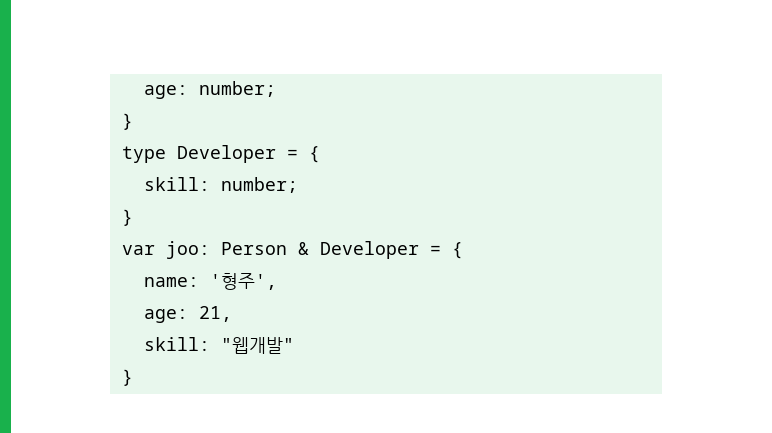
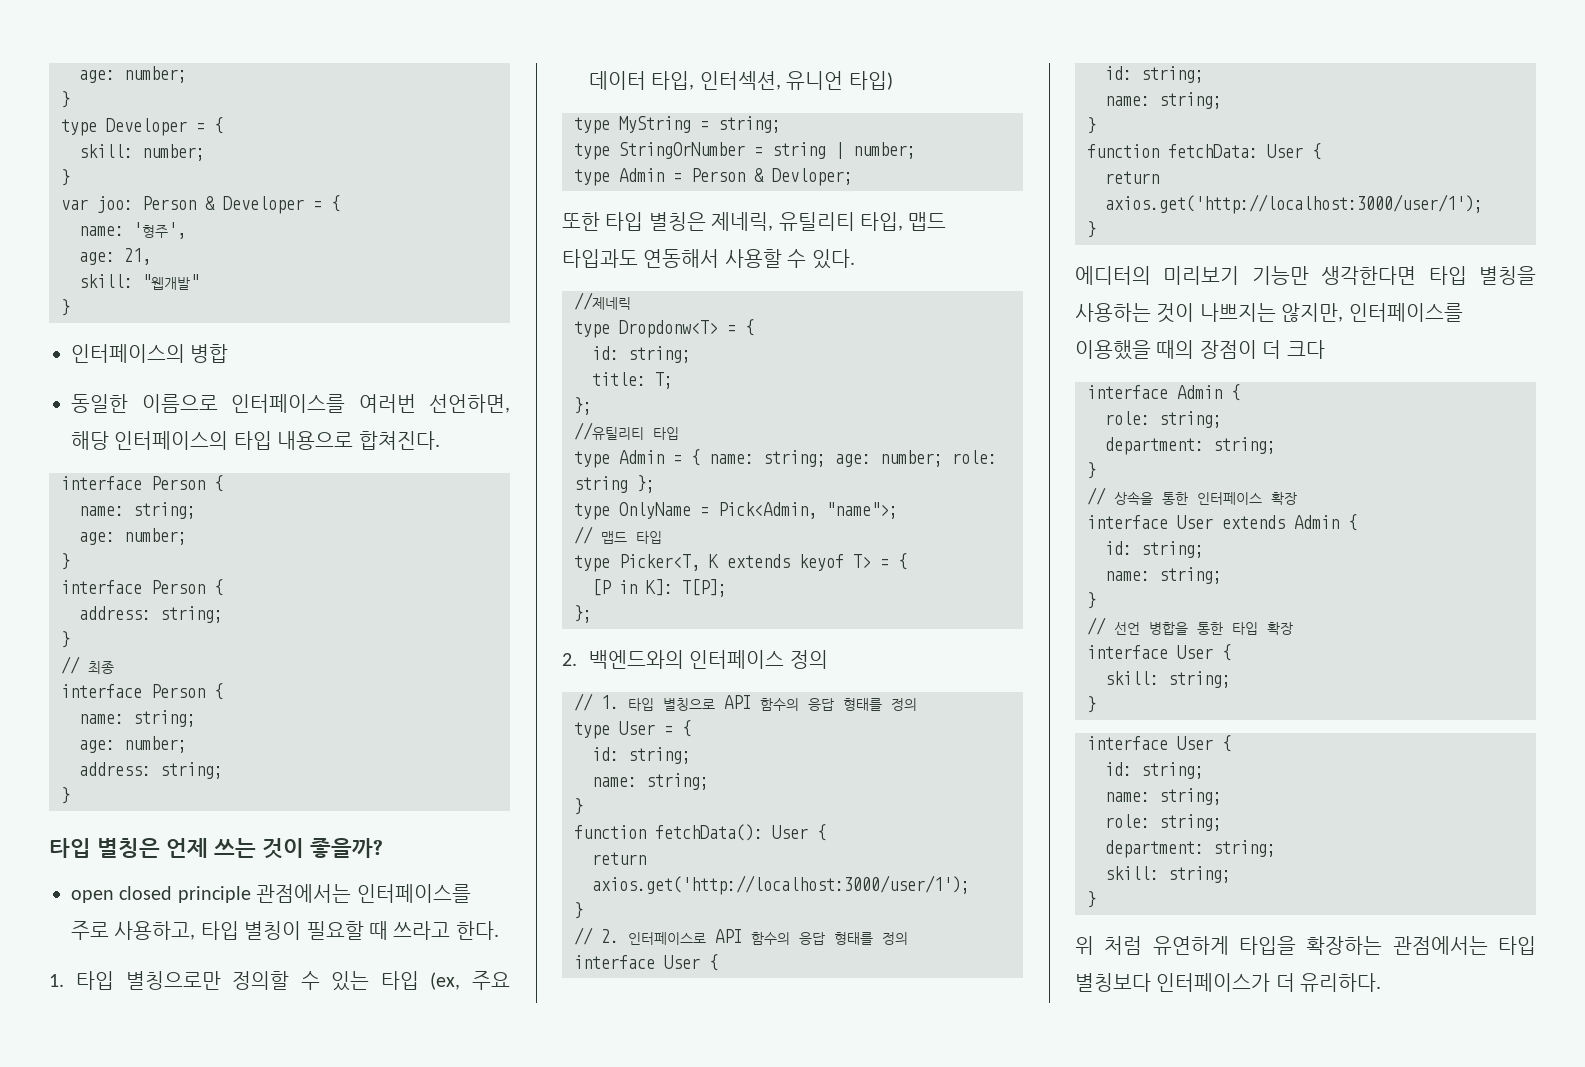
+ 인터페이스의 병합
+ 동일한 이름으로 인터페이스를 여러번 선언하면, 해당 인터페이스의 타입 내용으로 합쳐진다.
+ interface Person {
+ name: string;
+ age: number;
+ }
+ interface Person {
+ address: string;
+ }
+ // 최종
+ interface Person {
+ name: string;
+ age: number;
+ address: string;
+ }
+ 타입 별칭은 언제 쓰는 것이 좋을까?
+ open closed principle 관점에서는 인터페이스를 주로 사용하고, 타입 별칭이 필요할 때 쓰라고 한다.
+ 1. 타입 별칭으로만 정의할 수 있는 타입 (ex, 주요 데이터 타입, 인터섹션, 유니언 타입)
+ type MyString = string;
+ type StringOrNumber = string | number;
+ type Admin = Person & Devloper;
+ 또한 타입 별칭은 제네릭, 유틸리티 타입, 맵드 타입과도 연동해서 사용할 수 있다.
+ //제네릭
+ type Dropdonw<T> = {
+ id: string;
+ title: T;
+ };
+ //유틸리티 타입
+ type Admin = { name: string; age: number; role: string };
+ type OnlyName = Pick<Admin, "name">;
+ // 맵드 타입
+ type Picker<T, K extends keyof T> = {
+ [P in K]: T[P];
+ };
+ 2. 백엔드와의 인터페이스 정의
+ // 1. 타입 별칭으로 API 함수의 응답 형태를 정의
+ type User = {
+ id: string;
+ name: string;
+ }
+ function fetchData(): User {
+ return axios.get('http://localhost:3000/user/1');
+ }
+ // 2. 인터페이스로 API 함수의 응답 형태를 정의
+ interface User {
+ id: string;
+ name: string;
+ }
+ function fetchData: User {
+ return axios.get('http://localhost:3000/user/1');
+ }
+ 에디터의 미리보기 기능만 생각한다면 타입 별칭을 사용하는 것이 나쁘지는 않지만, 인터페이스를 이용했을 때의 장점이 더 크다
+ interface Admin {
+ role: string;
+ department: string;
+ }
+ // 상속을 통한 인터페이스 확장
+ interface User extends Admin {
+ id: string;
+ name: string;
+ }
+ // 선언 병합을 통한 타입 확장
+ interface User {
+ skill: string;
+ }
+ interface User {
+ id: string;
+ name: string;
+ role: string;
+ department: string;
+ skill: string;
+ }
+ 위 처럼 유연하게 타입을 확장하는 관점에서는 타입 별칭보다 인터페이스가 더 유리하다.

